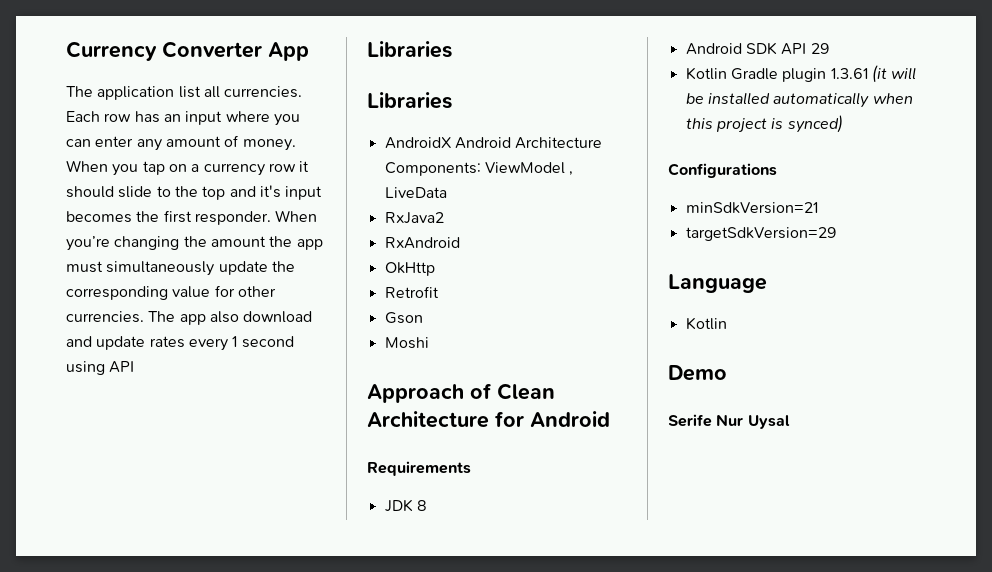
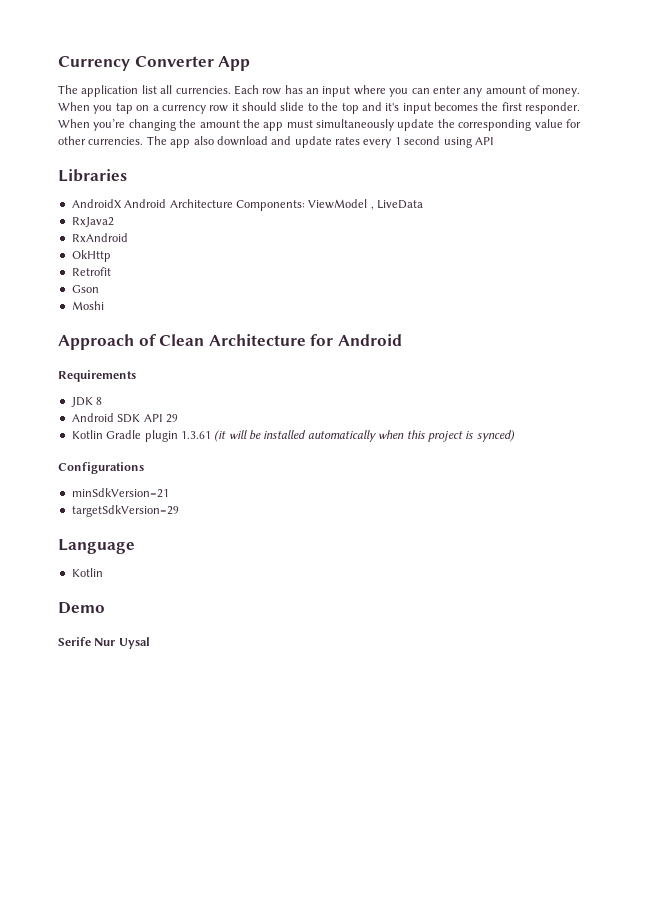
  The app also download and update rates every 1 second using API
- Libraries

